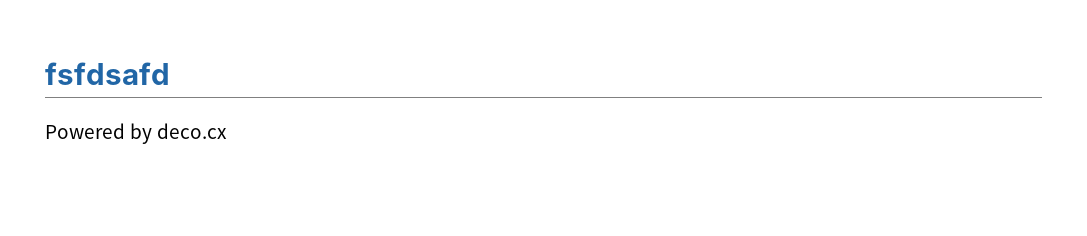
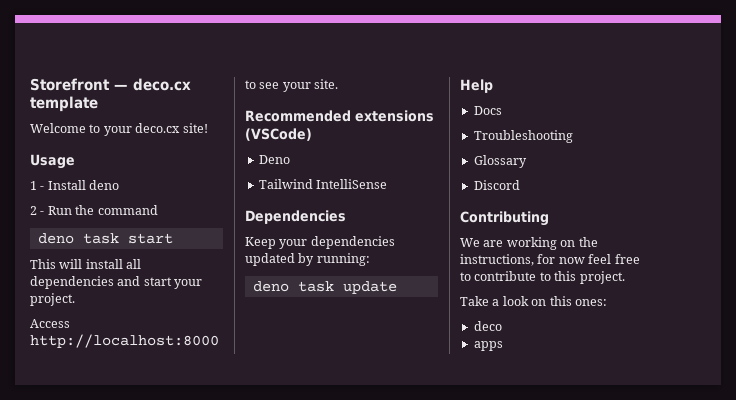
- fsfdsafd
- Powered by deco.cx
+ Storefront — deco.cx template
+ Welcome to your deco.cx site!
+ Usage
+ 1 - Install deno
+ 2 - Run the command
+ deno task start
+ This will install all dependencies and start your project.
+ Access http://localhost:8000 to see your site.
+ Recommended extensions (VSCode)
+ Deno
+ Tailwind IntelliSense
+ Dependencies
+ Keep your dependencies updated by running:
+ deno task update
+ Help
+ Docs
+ Troubleshooting
+ Glossary
+ Discord
+ Contributing
+ We are working on the instructions, for now feel free to contribute to this project.
+ Take a look on this ones:
+ deco
+ apps

